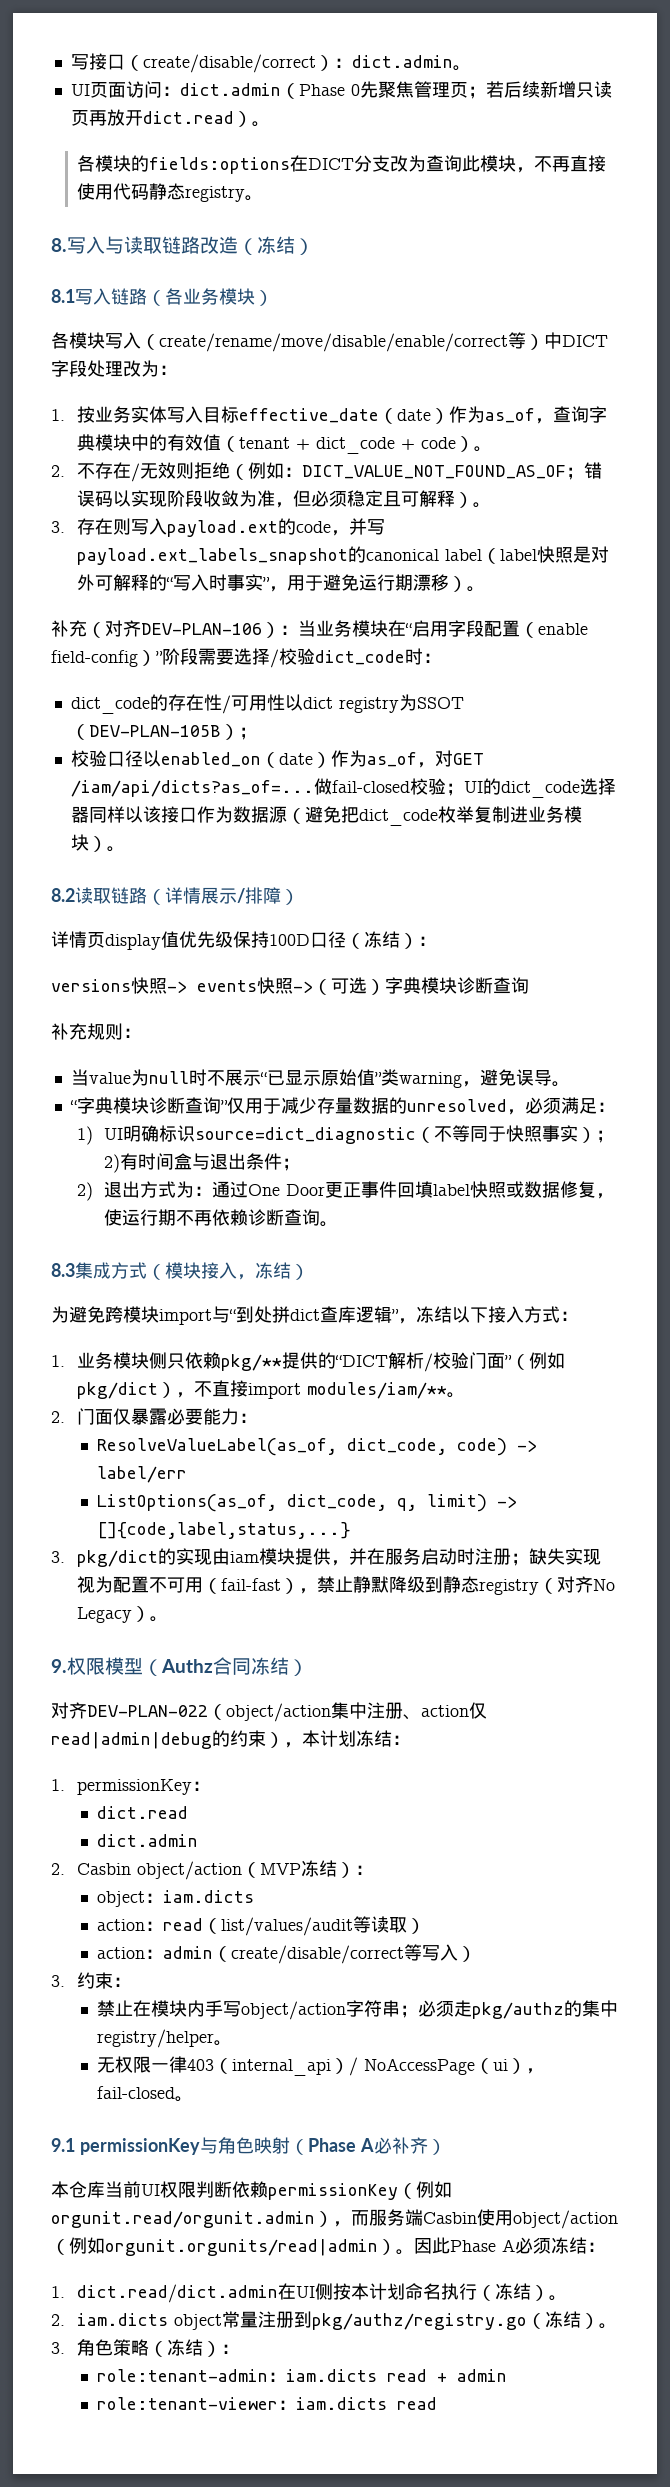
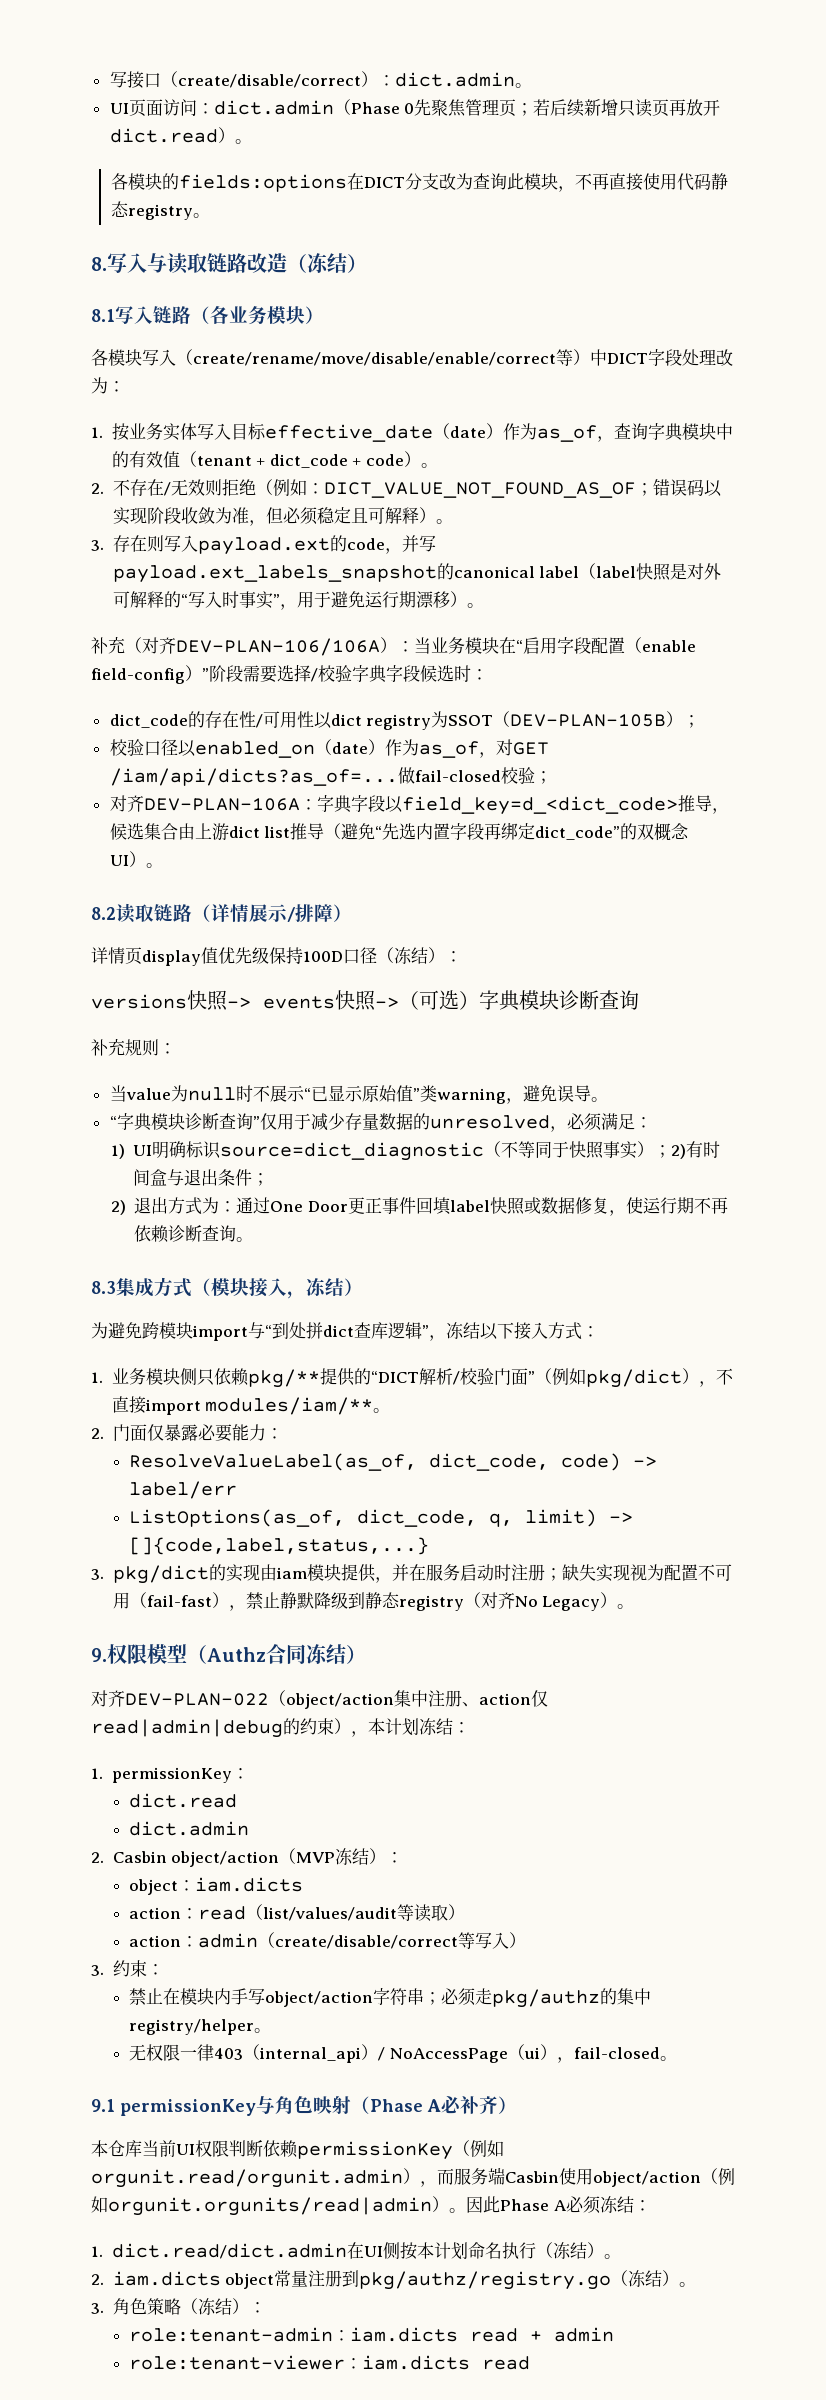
- 补充（对齐DEV-PLAN-106）：当业务模块在“启用字段配置（enable field-config）”阶段需要选择/校验dict_code时：
+ 补充（对齐DEV-PLAN-106/106A）：当业务模块在“启用字段配置（enable field-config）”阶段需要选择/校验字典字段候选时：
- 做fail-closed校验；UI的dict_code选择器同样以该接口作为数据源（避免把dict_code枚举复制进业务模块）。
+ 做fail-closed校验；
+ 对齐DEV-PLAN-106A：字典字段以field_key=d_<dict_code>推导，候选集合由上游dict list推导（避免“先选内置字段再绑定dict_code”的双概念UI）。

